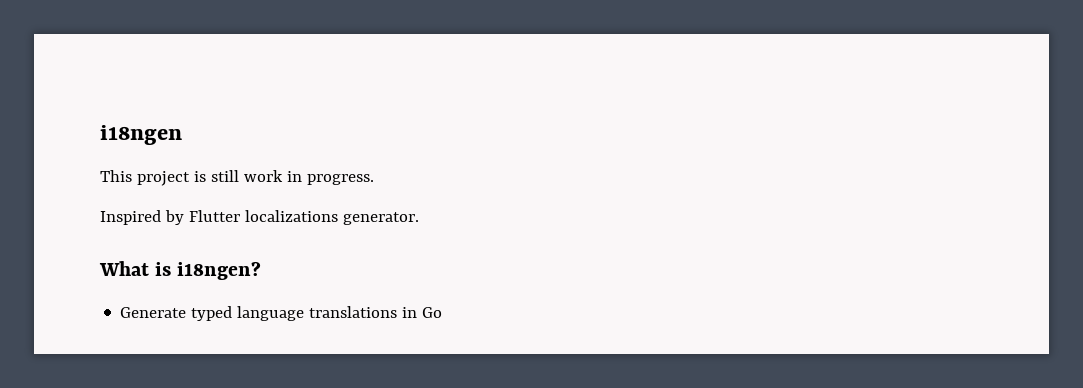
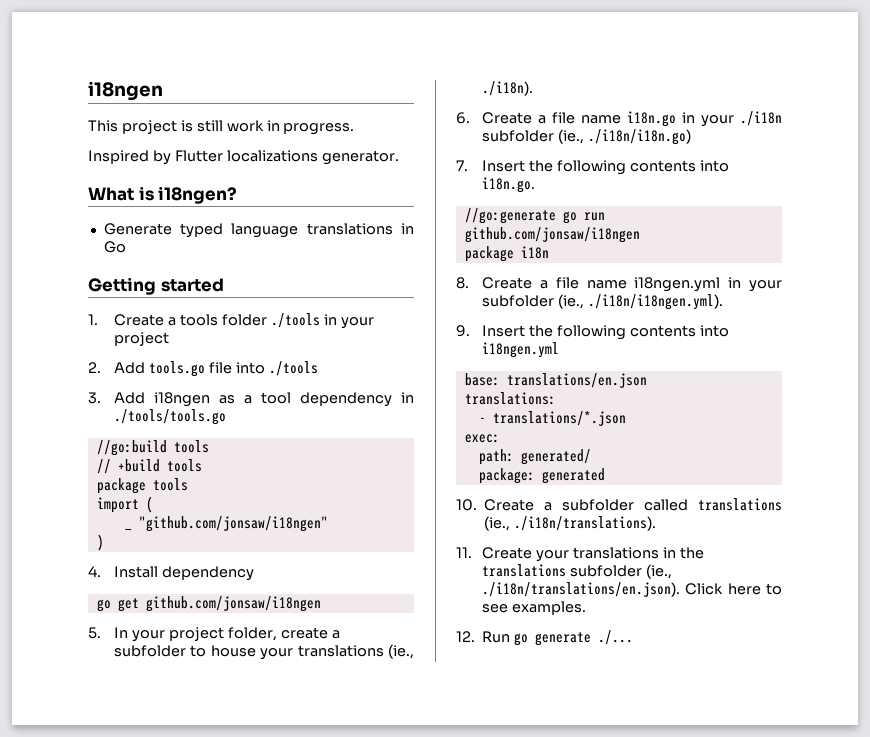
+ Getting started
+ 1. Create a tools folder ./tools in your project
+ 2. Add tools.go file into ./tools
+ 3. Add i18ngen as a tool dependency in ./tools/tools.go
+ //go:build tools
+ // +build tools
+ package tools
+ import (
+ _ "github.com/jonsaw/i18ngen"
+ )
+ 4. Install dependency
+ go get github.com/jonsaw/i18ngen
+ 5. In your project folder, create a subfolder to house your translations (ie., ./i18n).
+ 6. Create a file name i18n.go in your ./i18n subfolder (ie., ./i18n/i18n.go)
+ 7. Insert the following contents into i18n.go.
+ //go:generate go run github.com/jonsaw/i18ngen
+ package i18n
+ 8. Create a file name i18ngen.yml in your subfolder (ie., ./i18n/i18ngen.yml).
+ 9. Insert the following contents into i18ngen.yml
+ base: translations/en.json
+ translations:
+ - translations/*.json
+ exec:
+ path: generated/
+ package: generated
+ 10. Create a subfolder called translations (ie., ./i18n/translations).
+ 11. Create your translations in the translations subfolder (ie., ./i18n/translations/en.json). Click here to see examples.
+ 12. Run go generate ./...

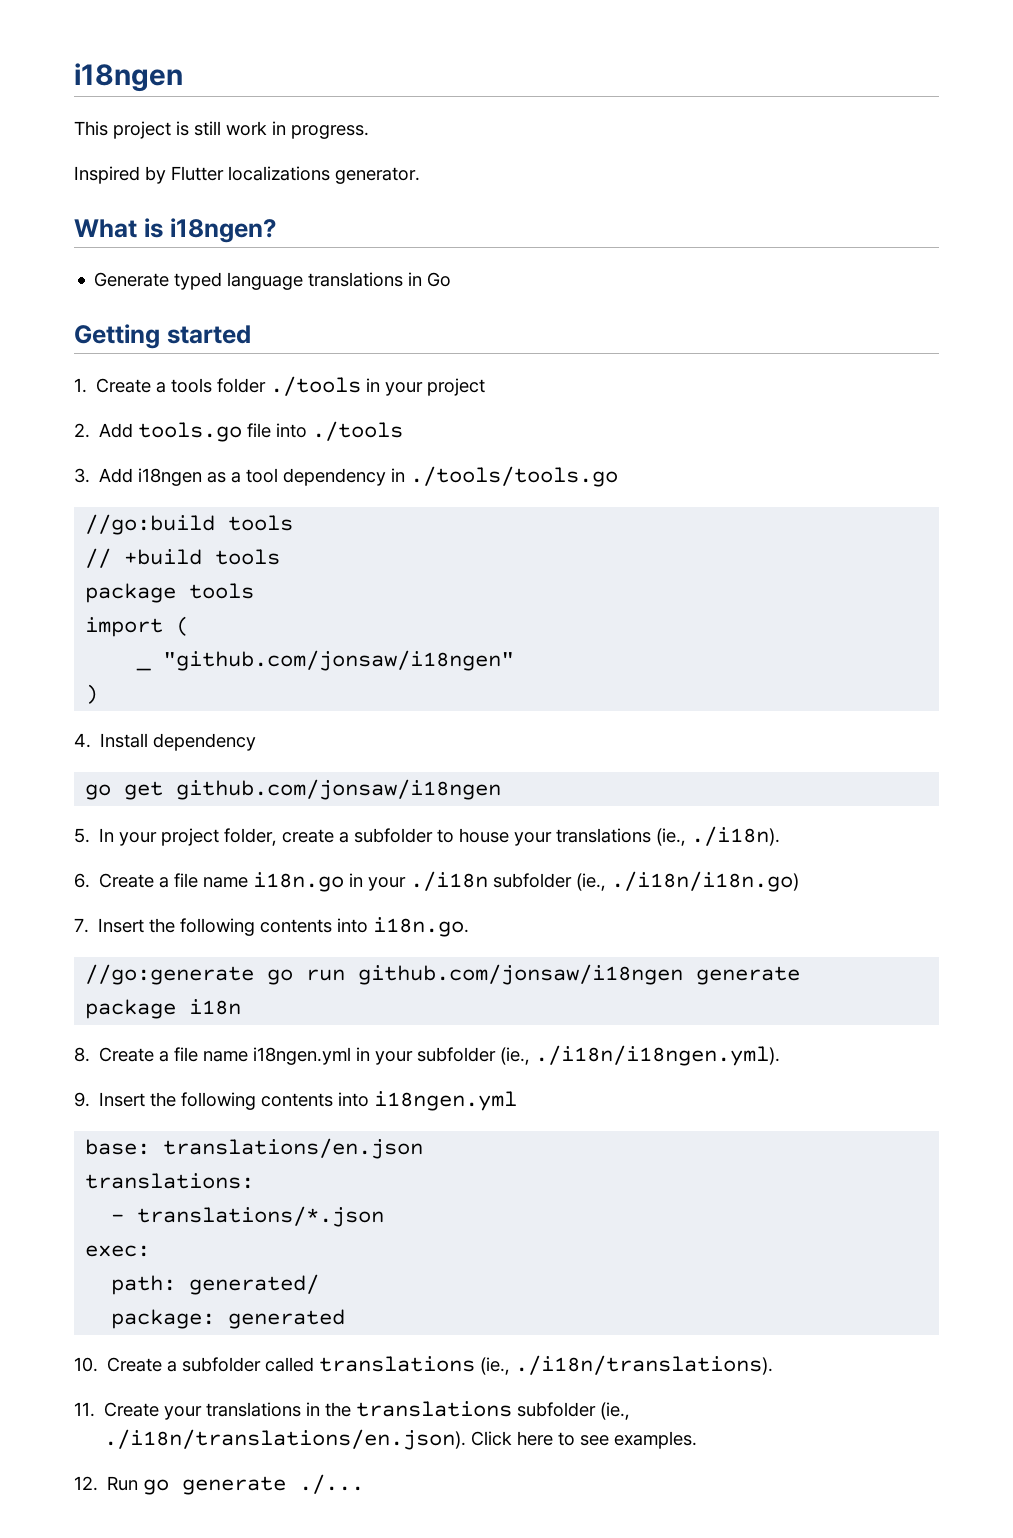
- //go:generate go run github.com/jonsaw/i18ngen
+ //go:generate go run github.com/jonsaw/i18ngen generate

